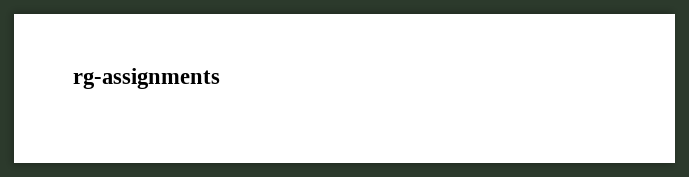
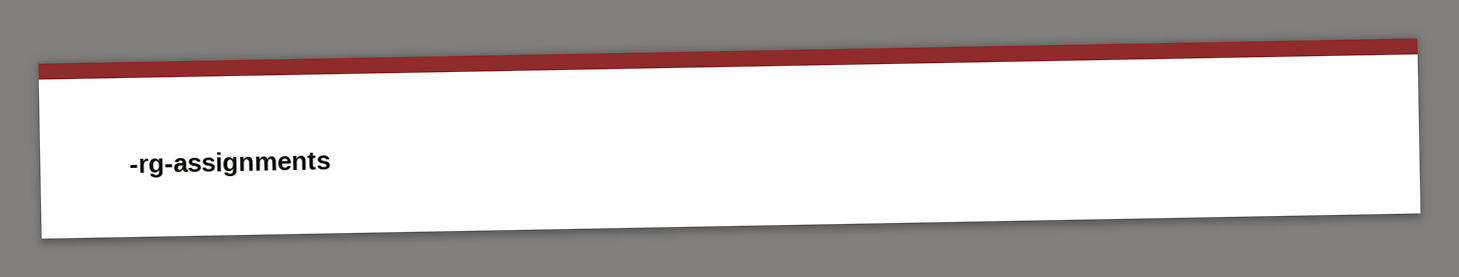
- rg-assignments
+ -rg-assignments

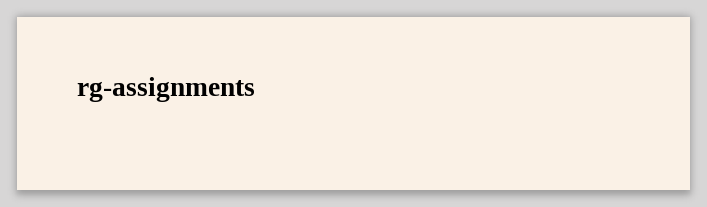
- -rg-assignments
+ rg-assignments

